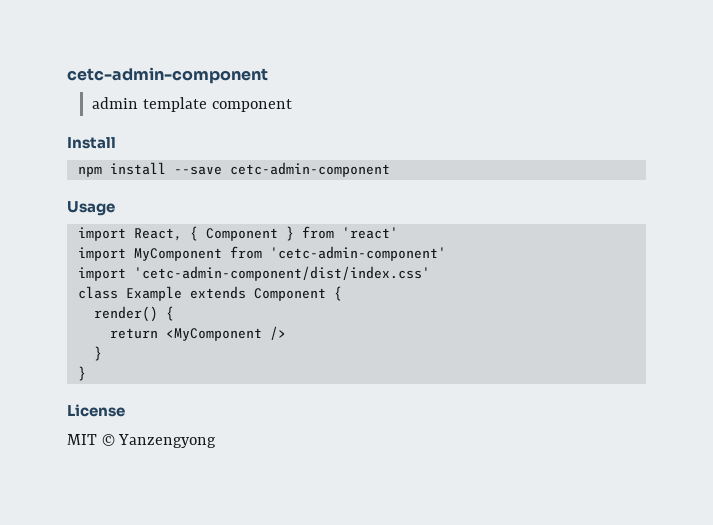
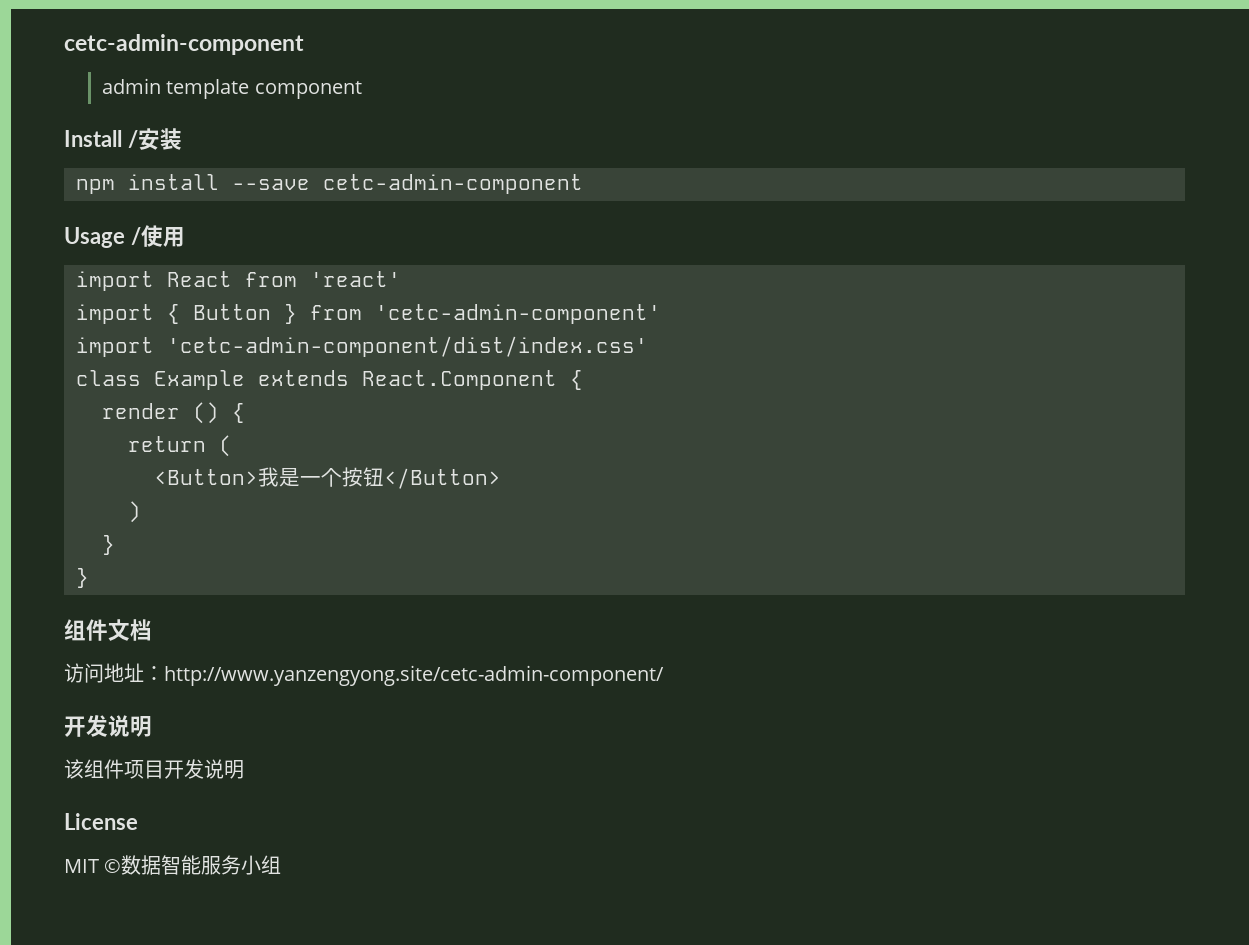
- Install
+ Install /安装
- Usage
- import React, { Component } from 'react'
+ Usage /使用
+ import React from 'react'
- import MyComponent from 'cetc-admin-component'
+ import { Button } from 'cetc-admin-component'
- class Example extends Component {
- render() {
+ class Example extends React.Component {
+ render () {
- return <MyComponent />
+ return (
+ <Button>我是一个按钮</Button>
+ )
  }
  }
+ 组件文档
+ 访问地址：http://www.yanzengyong.site/cetc-admin-component/
+ 开发说明
+ 该组件项目开发说明
- MIT © Yanzengyong
+ MIT ©数据智能服务小组

